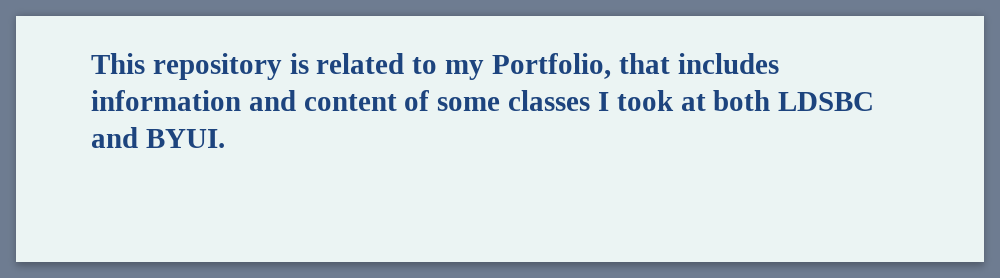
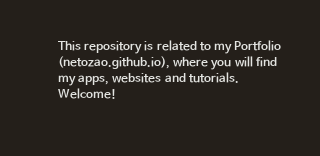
- This repository is related to my Portfolio, that includes information and content of some classes I took at both LDSBC and BYUI.
+ This repository is related to my Portfolio (netozao.github.io), where you will find my apps, websites and tutorials. Welcome!

